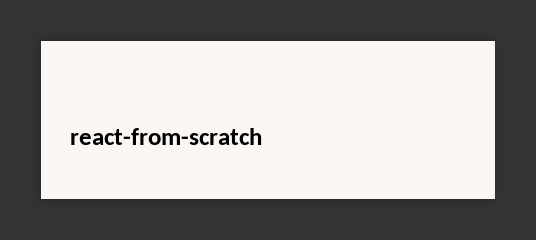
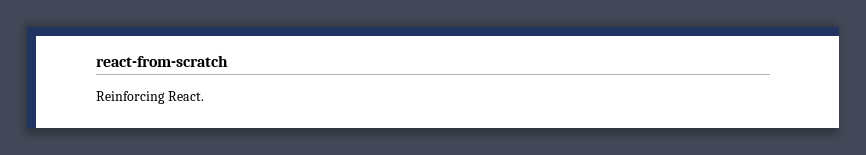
+ Reinforcing React.

